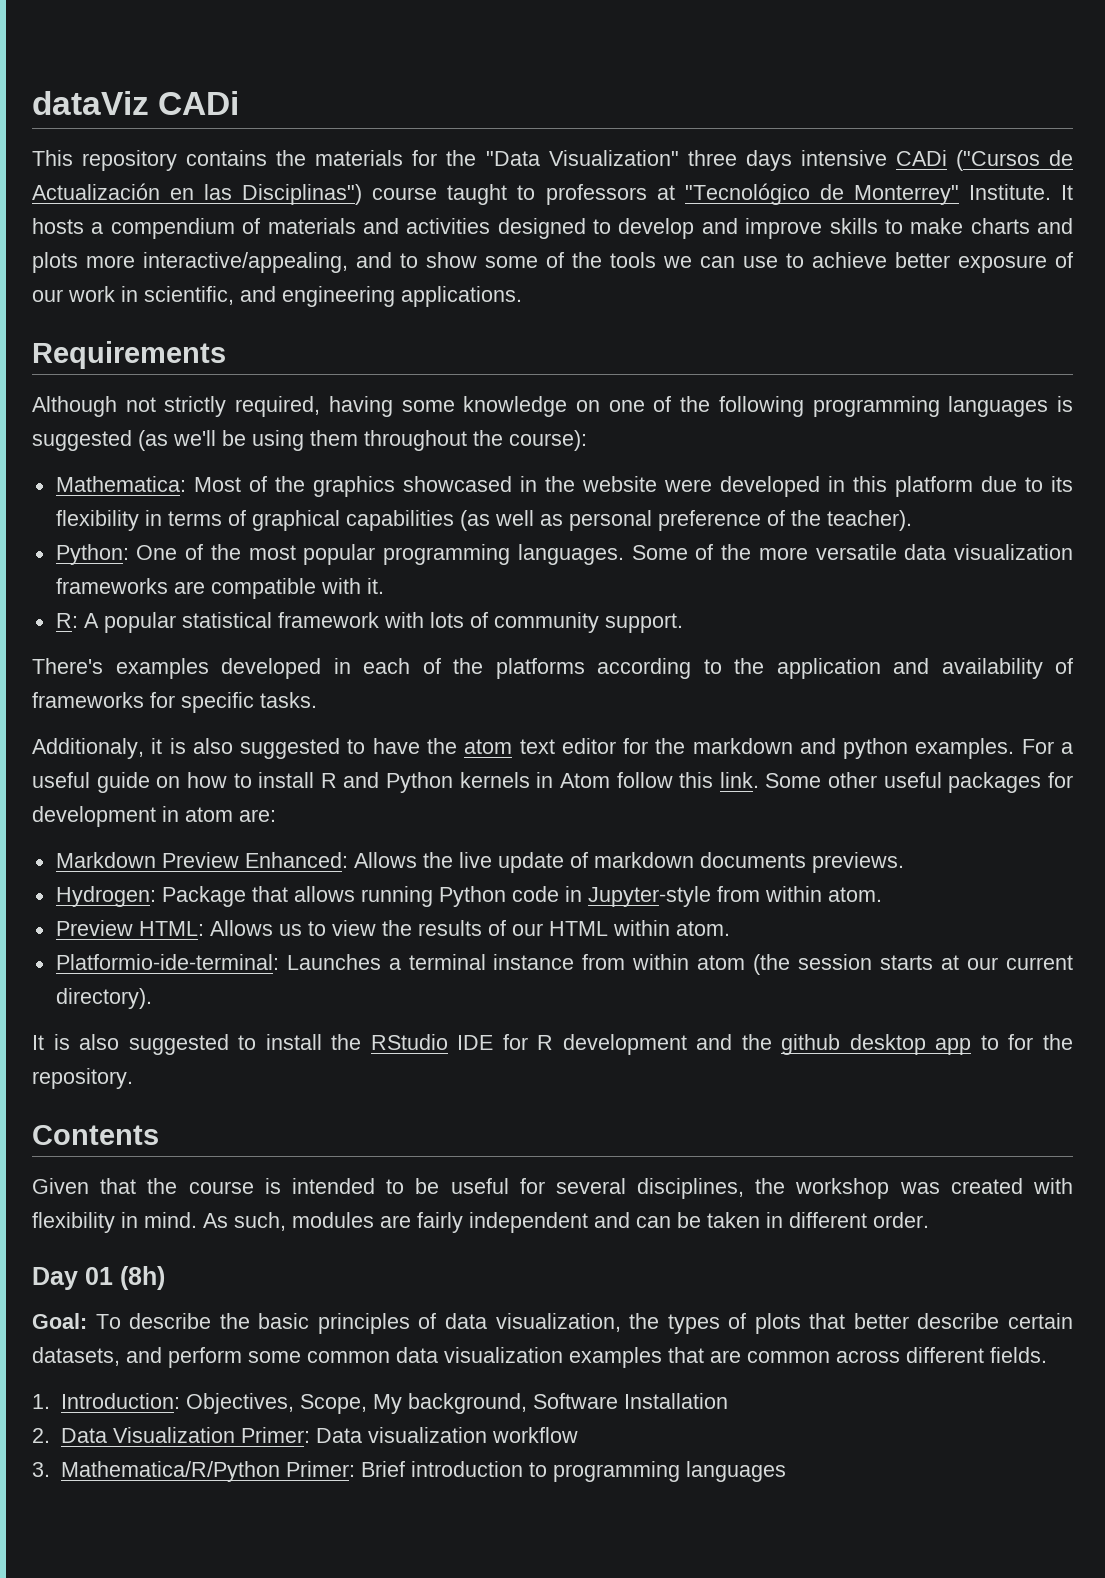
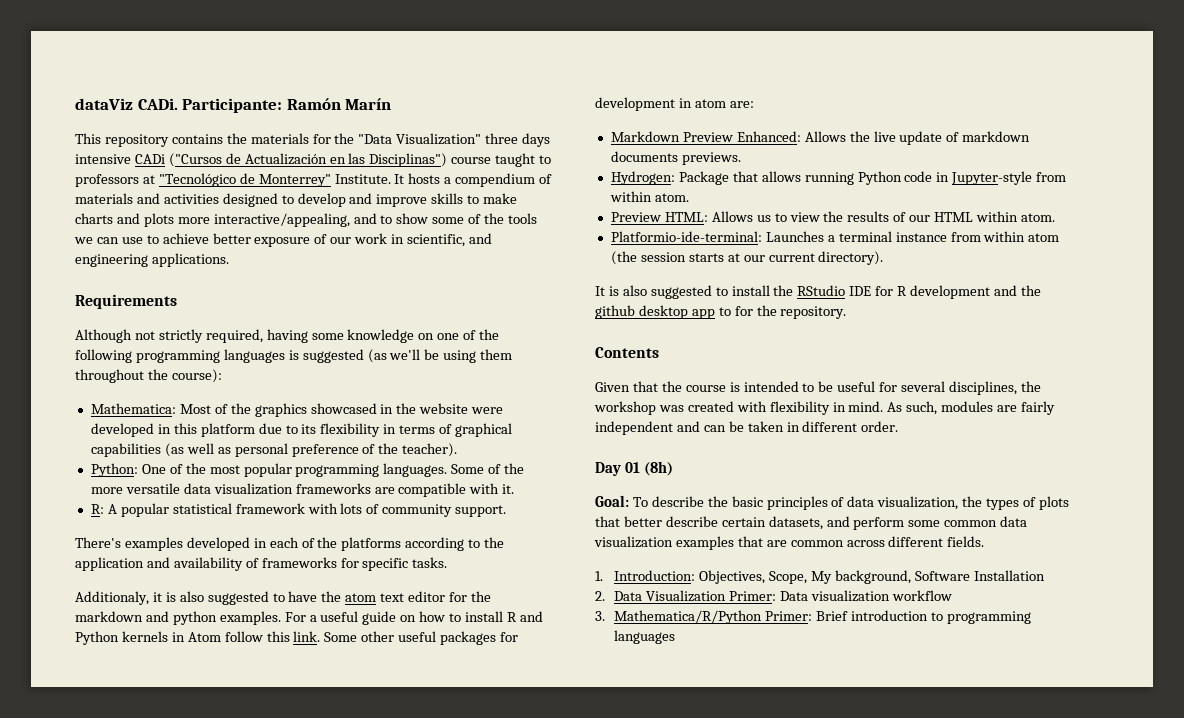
- dataViz CADi
+ dataViz CADi. Participante: Ramón Marín

